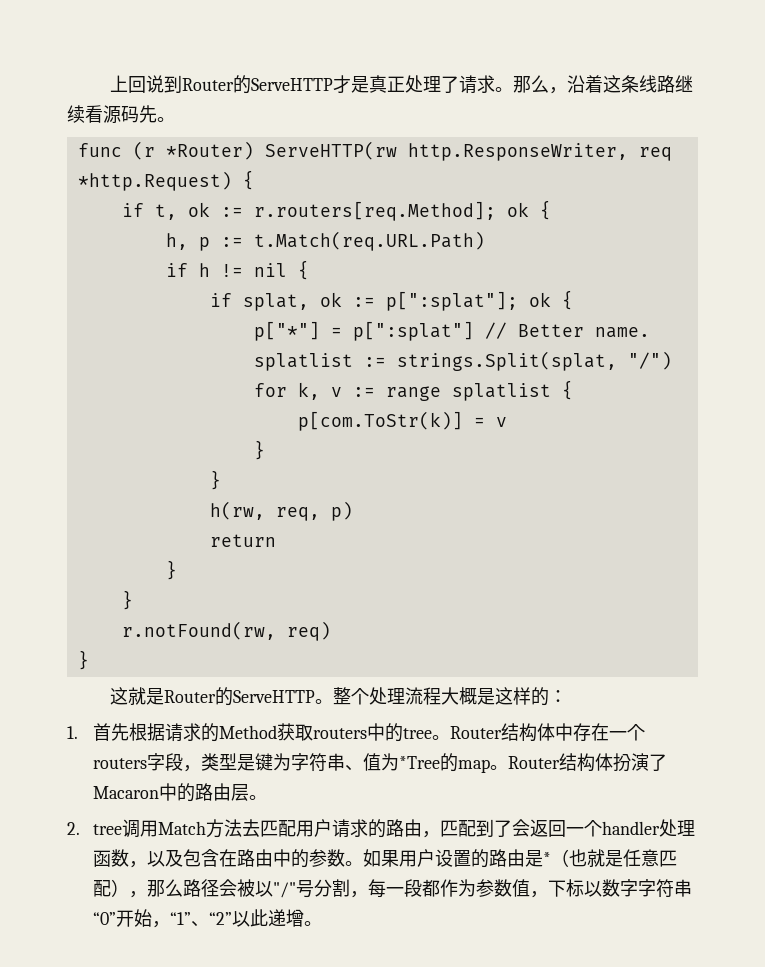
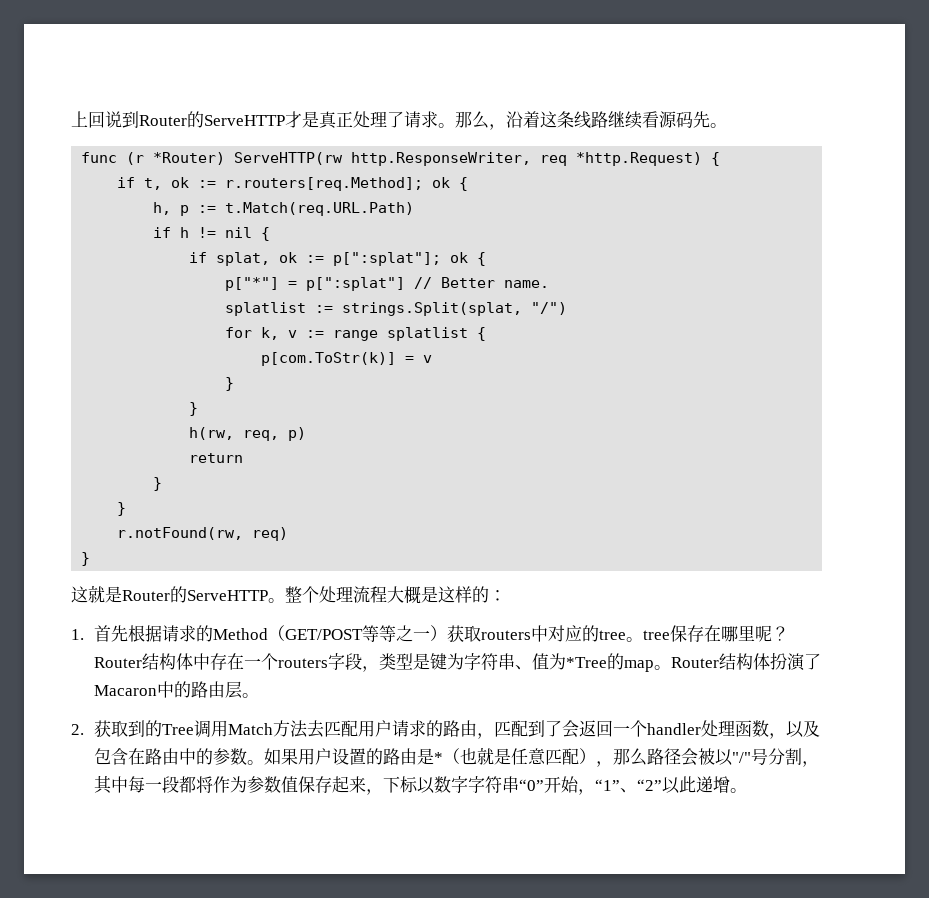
- 1.首先根据请求的Method获取routers中的tree。
+ 1.首先根据请求的Method（GET/POST等等之一）获取routers中对应的tree。tree保存在哪里呢？
- 2. tree调用Match方法去匹配用户请求的路由，匹配到了会返回一个handler处理函数，以及包含在路由中的参数。
+ 2.获取到的Tree调用Match方法去匹配用户请求的路由，匹配到了会返回一个handler处理函数，以及包含在路由中的参数。
- 如果用户设置的路由是*（也就是任意匹配），那么路径会被以"/"号分割，每一段都作为参数值，下标以数字字符串“0”开始，“1”、“2”以此递增。
+ 如果用户设置的路由是*（也就是任意匹配），那么路径会被以"/"号分割，其中每一段都将作为参数值保存起来，下标以数字字符串“0”开始，“1”、“2”以此递增。

